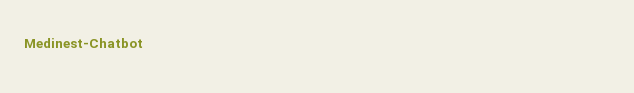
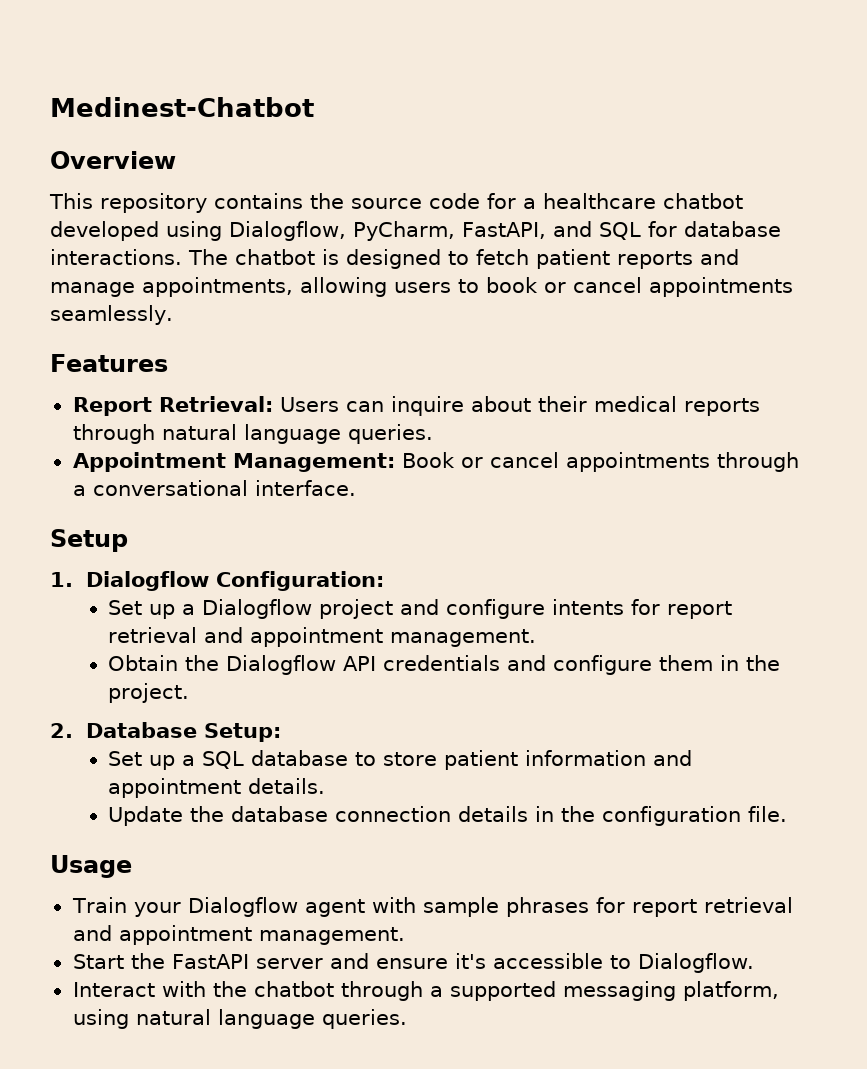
+ Overview
+ This repository contains the source code for a healthcare chatbot developed using Dialogflow, PyCharm, FastAPI, and SQL for database interactions. The chatbot is designed to fetch patient reports and manage appointments, allowing users to book or cancel appointments seamlessly.
+ Features
+ Report Retrieval: Users can inquire about their medical reports through natural language queries.
+ Appointment Management: Book or cancel appointments through a conversational interface.
+ Setup
+ 1. Dialogflow Configuration:
+ Set up a Dialogflow project and configure intents for report retrieval and appointment management.
+ Obtain the Dialogflow API credentials and configure them in the project.
+ 2. Database Setup:
+ Set up a SQL database to store patient information and appointment details.
+ Update the database connection details in the configuration file.
+ Usage
+ Train your Dialogflow agent with sample phrases for report retrieval and appointment management.
+ Start the FastAPI server and ensure it's accessible to Dialogflow.
+ Interact with the chatbot through a supported messaging platform, using natural language queries.

